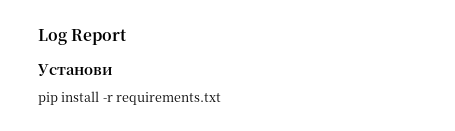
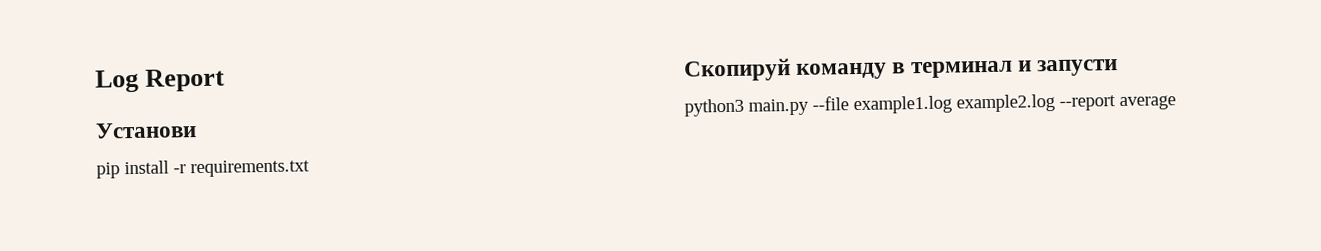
+ Скопируй команду в терминал и запусти
+ python3 main.py --file example1.log example2.log --report average

